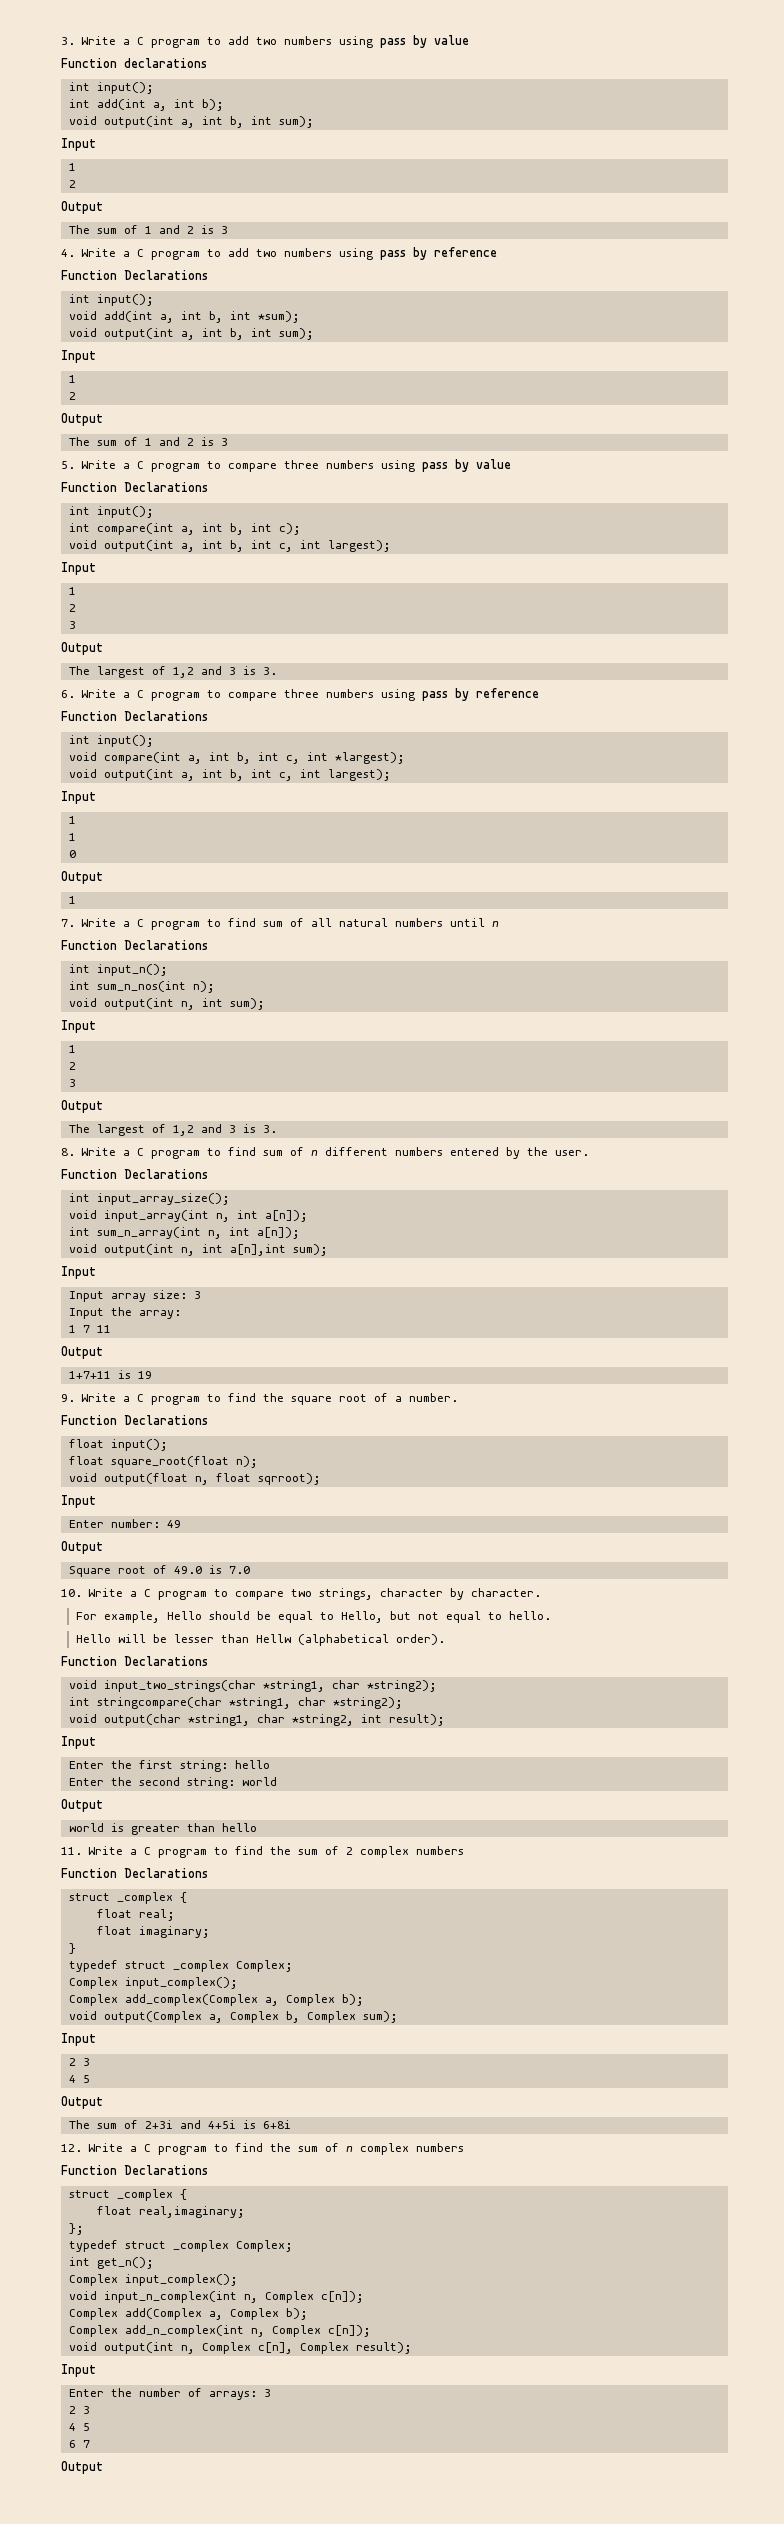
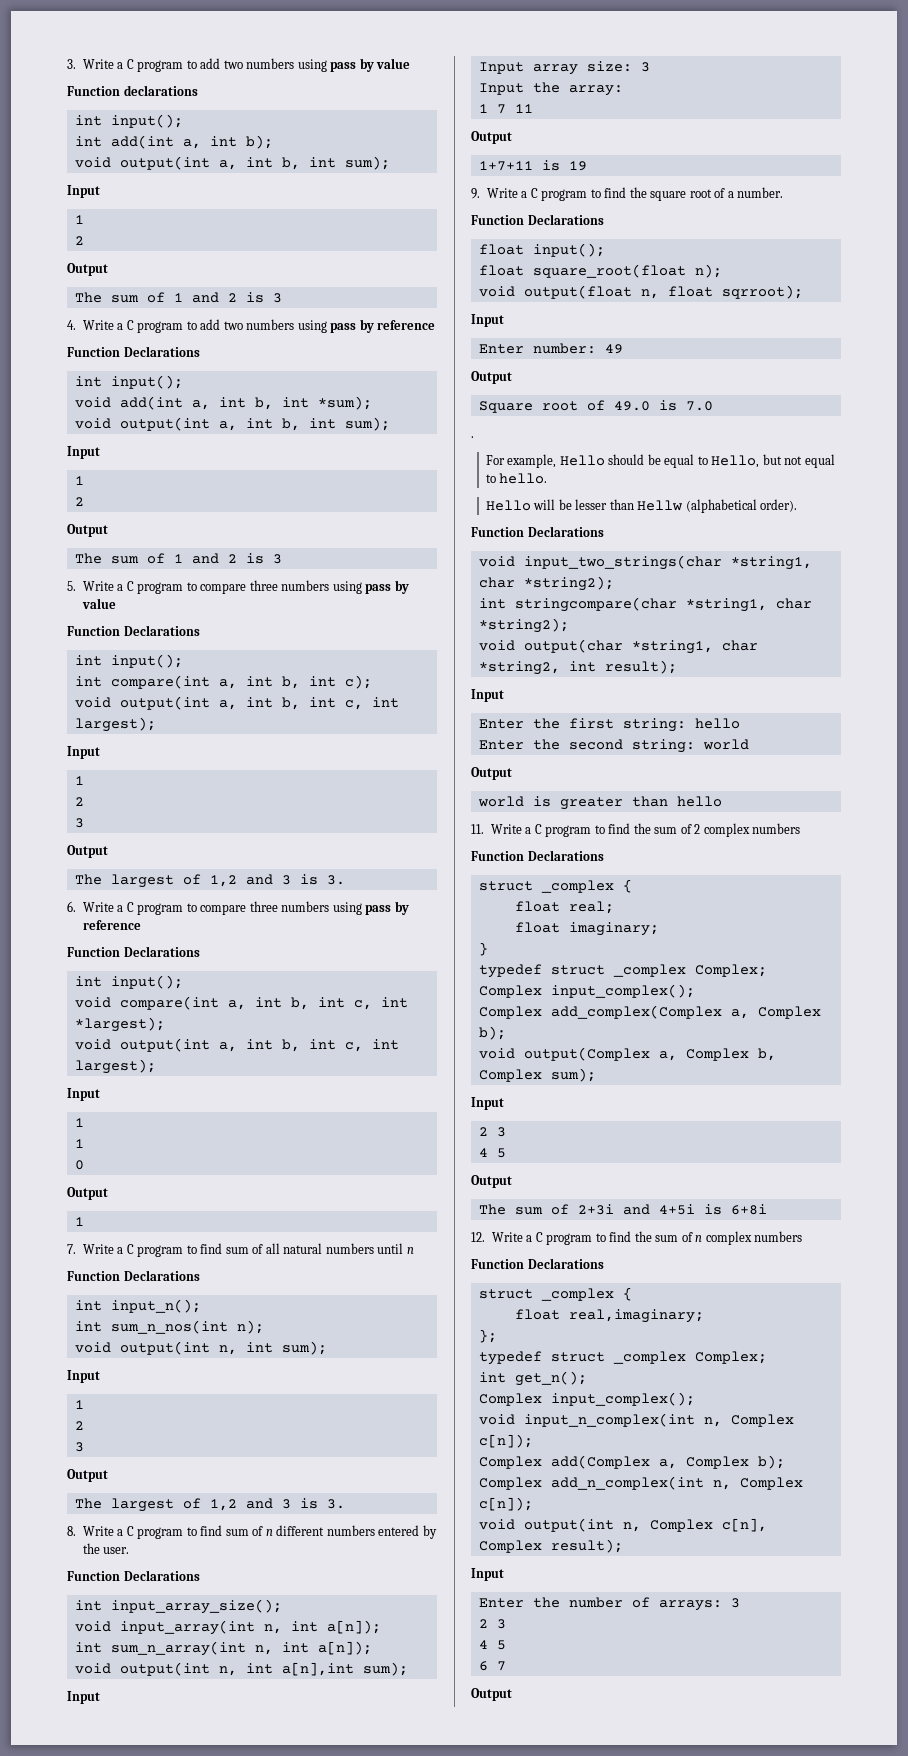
- 10. Write a C program to compare two strings, character by character.
+ .

